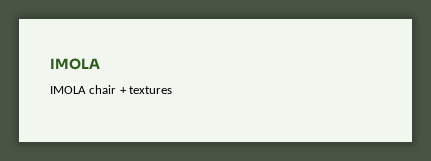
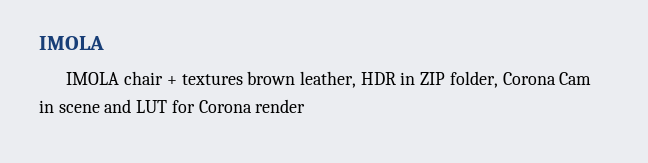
- IMOLA chair + textures
+ IMOLA chair + textures brown leather, HDR in ZIP folder, Corona Cam in scene and LUT for Corona render

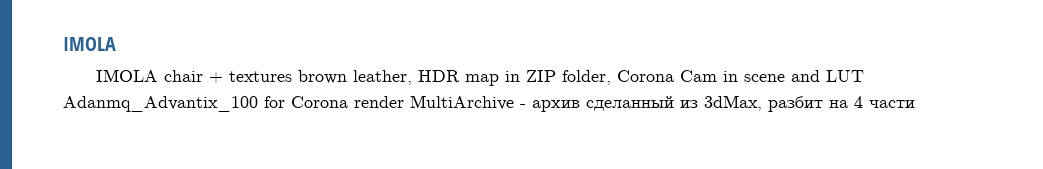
- IMOLA chair + textures brown leather, HDR in ZIP folder, Corona Cam in scene and LUT for Corona render
+ IMOLA chair + textures brown leather, HDR map in ZIP folder, Corona Cam in scene and LUT Adanmq_Advantix_100 for Corona render MultiArchive - архив сделанный из 3dMax, разбит на 4 части

